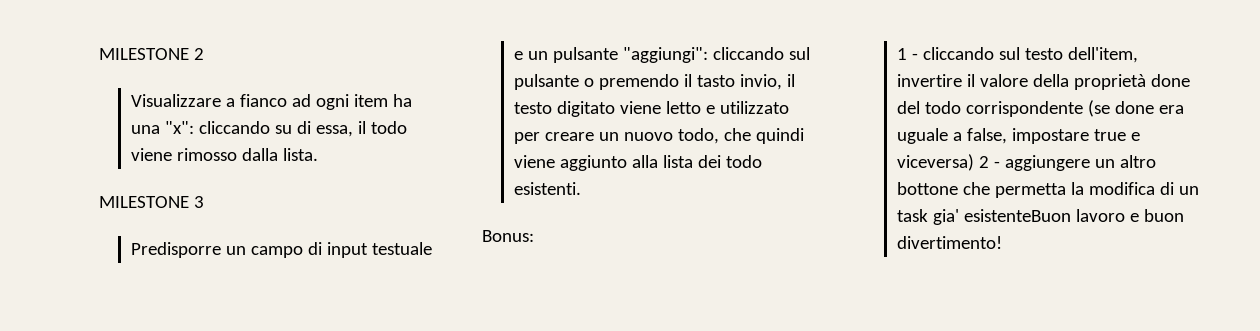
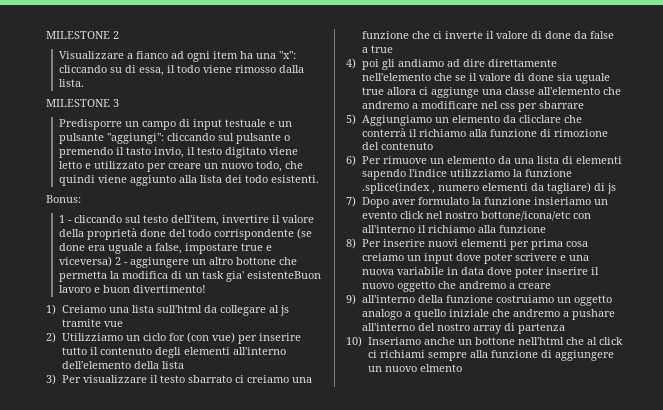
+ 1) Creiamo una lista sull'html da collegare al js tramite vue
+ 2) Utilizziamo un ciclo for (con vue) per inserire tutto il contenuto degli elementi all'interno dell'elemento della lista
+ 3) Per visualizzare il testo sbarrato ci creiamo una funzione che ci inverte il valore di done da false a true
+ 4) poi gli andiamo ad dire direttamente nell'elemento che se il valore di done sia uguale true allora ci aggiunge una classe all'elemento che andremo a modificare nel css per sbarrare
+ 5) Aggiungiamo un elemento da clicclare che conterrà il richiamo alla funzione di rimozione del contenuto
+ 6) Per rimuove un elemento da una lista di elementi sapendo l'indice utilizziamo la funzione .splice(index , numero elementi da tagliare) di js
+ 7) Dopo aver formulato la funzione insieriamo un evento click nel nostro bottone/icona/etc con all'interno il richiamo alla funzione
+ 8) Per inserire nuovi elementi per prima cosa creiamo un input dove poter scrivere e una nuova variabile in data dove poter inserire il nuovo oggetto che andremo a creare
+ 9) all'interno della funzione costruiamo un oggetto analogo a quello iniziale che andremo a pushare all'interno del nostro array di partenza
+ 10) Inseriamo anche un bottone nell'html che al click ci richiami sempre alla funzione di aggiungere un nuovo elmento

